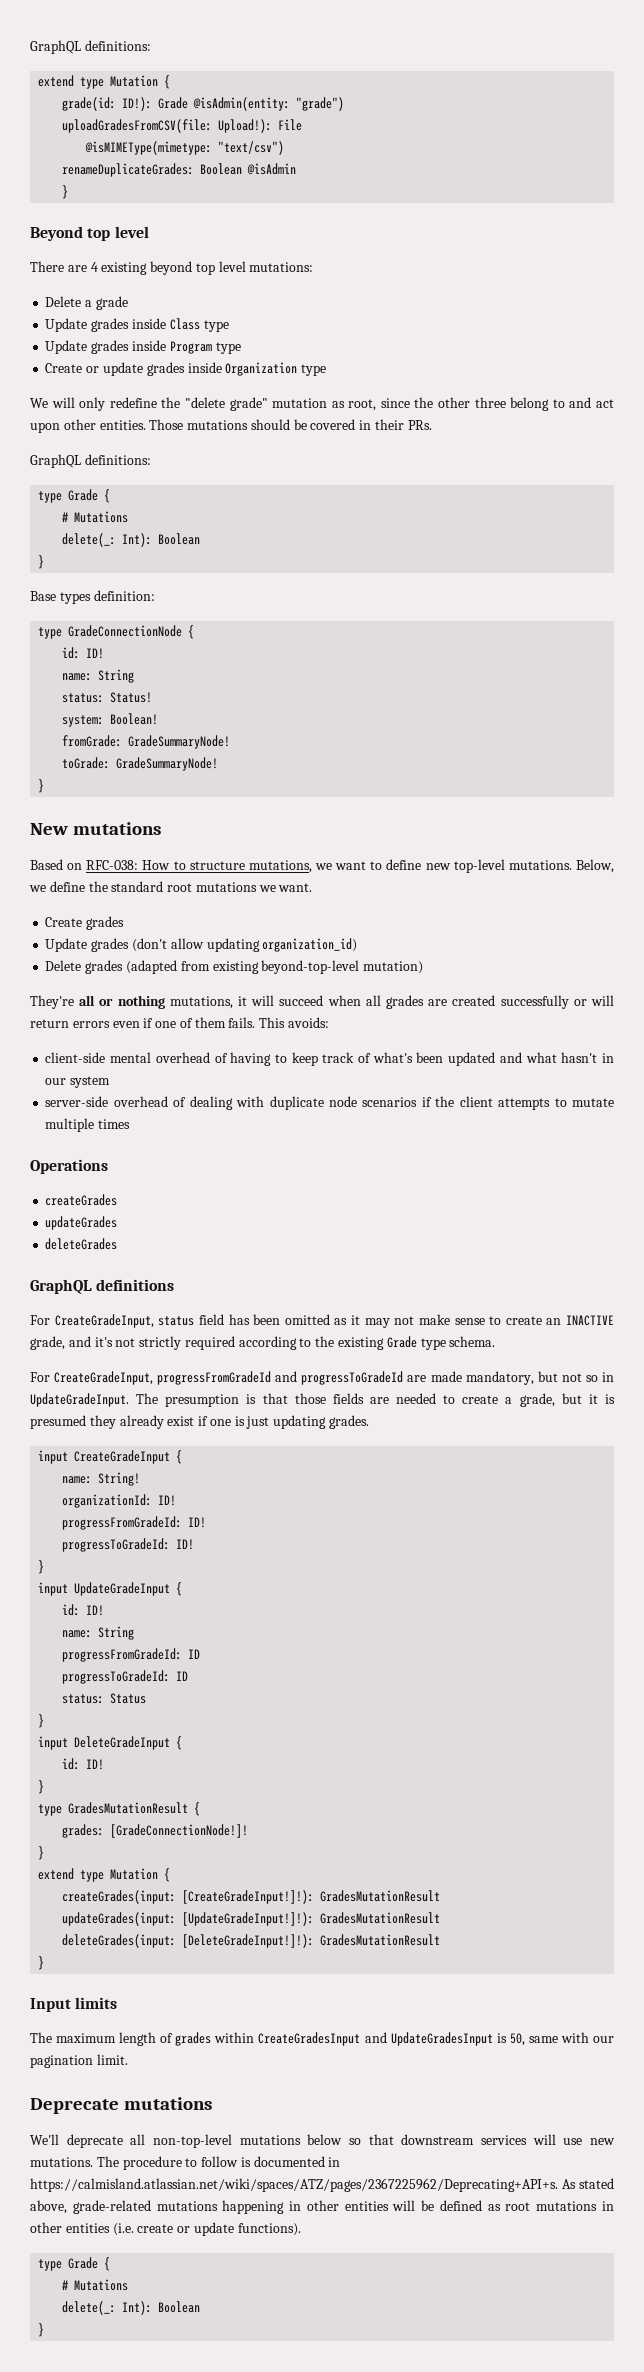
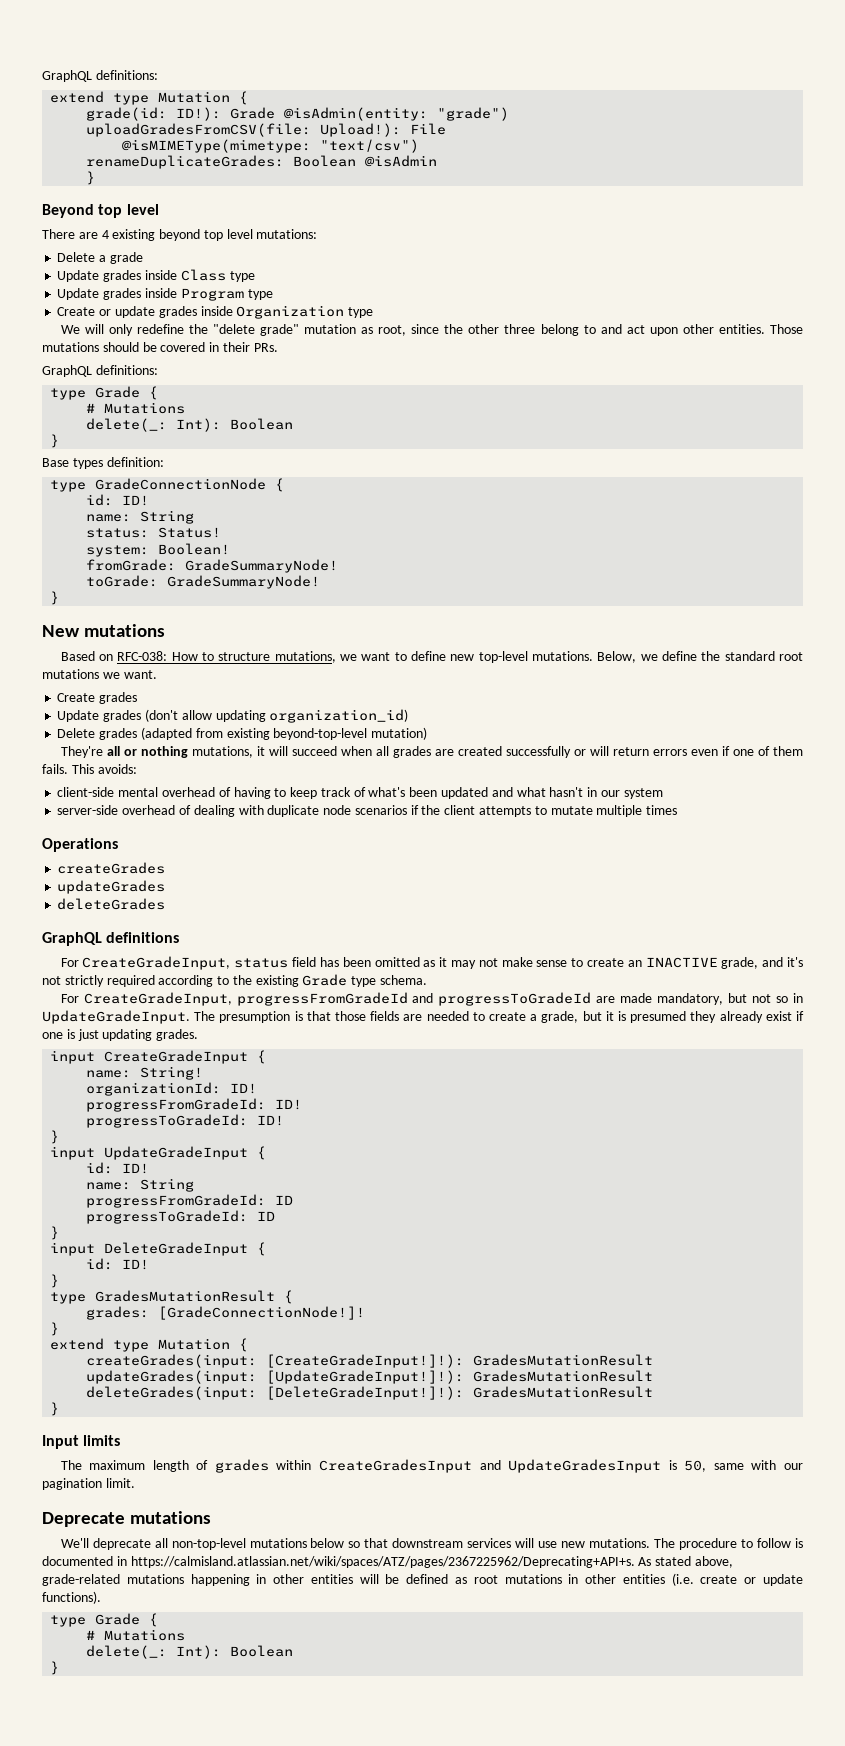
- status: Status

